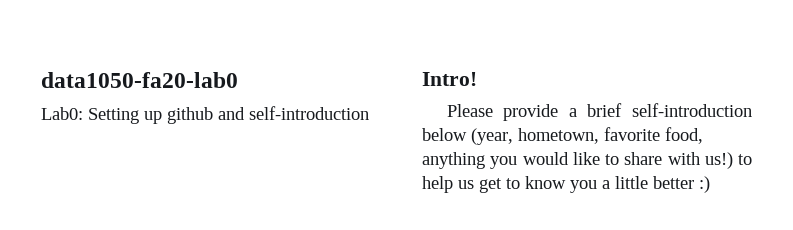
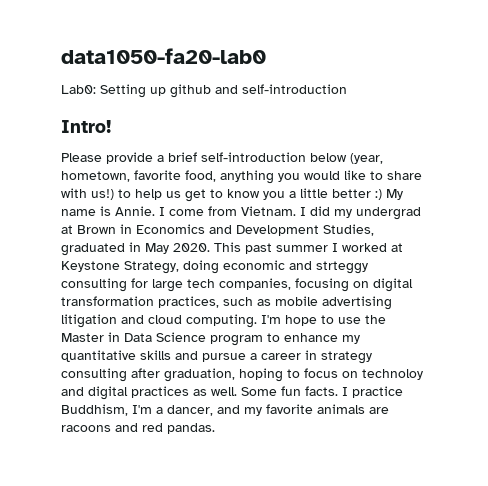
- Please provide a brief self-introduction below (year, hometown, favorite food, anything you would like to share with us!) to help us get to know you a little better :)
+ Please provide a brief self-introduction below (year, hometown, favorite food, anything you would like to share with us!) to help us get to know you a little better :) My name is Annie. I come from Vietnam. I did my undergrad at Brown in Economics and Development Studies, graduated in May 2020. This past summer I worked at Keystone Strategy, doing economic and strteggy consulting for large tech companies, focusing on digital transformation practices, such as mobile advertising litigation and cloud computing. I'm hope to use the Master in Data Science program to enhance my quantitative skills and pursue a career in strategy consulting after graduation, hoping to focus on technoloy and digital practices as well. Some fun facts. I practice Buddhism, I'm a dancer, and my favorite animals are racoons and red pandas.

